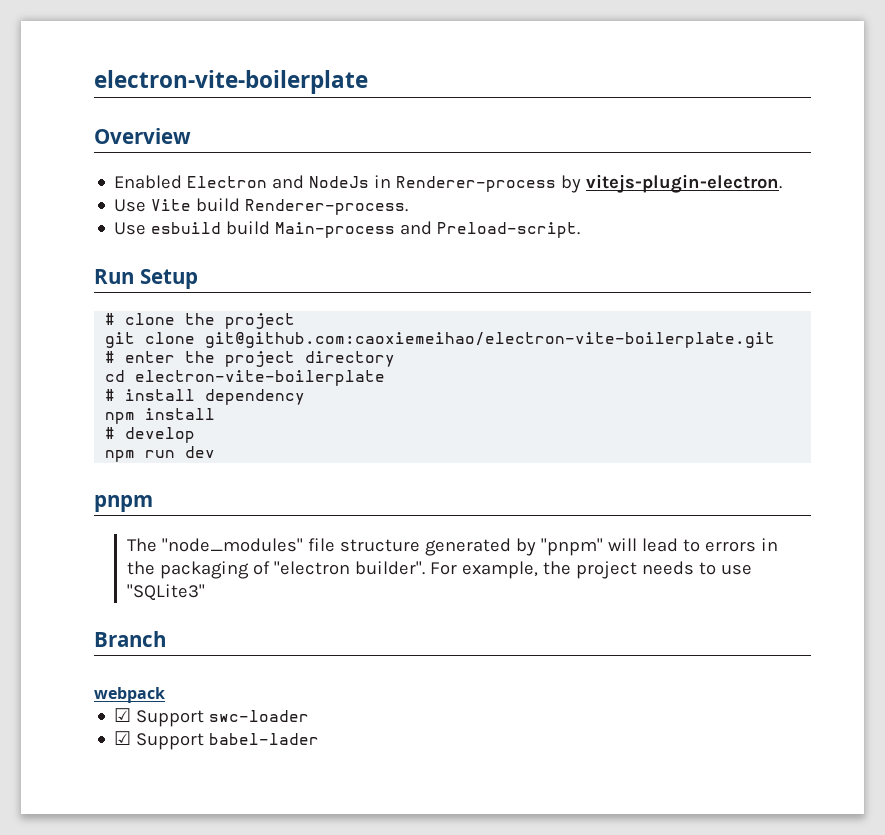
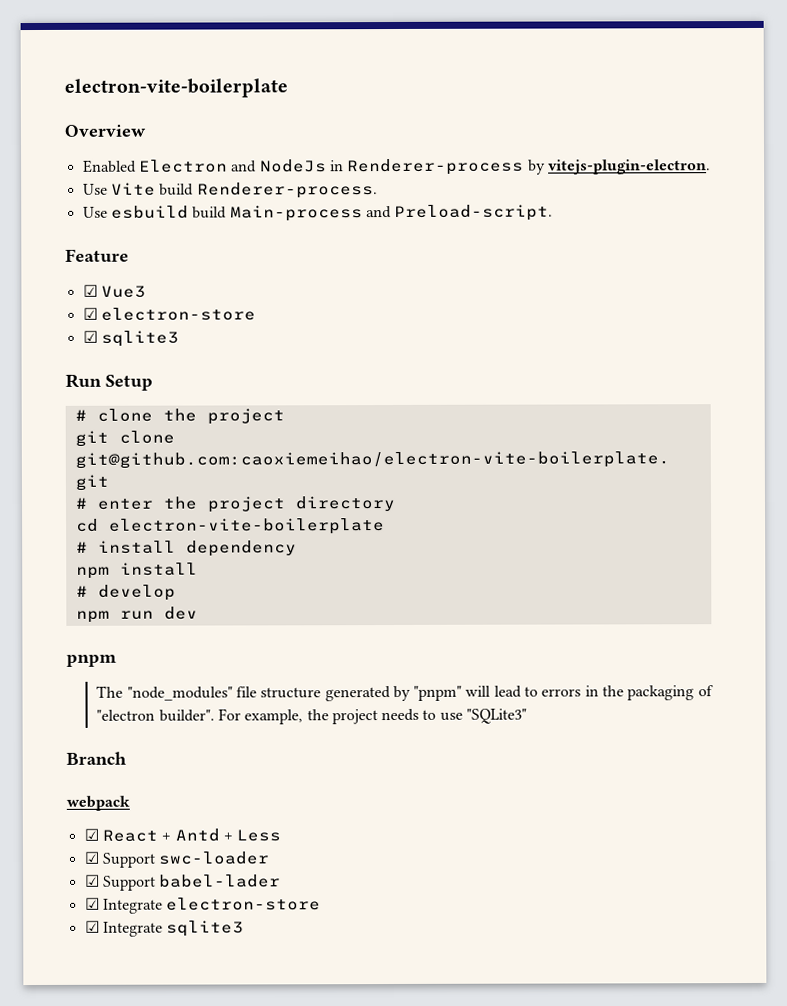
+ Feature
+ ☑ Vue3
+ ☑ electron-store
+ ☑ sqlite3
+ ☑ React + Antd + Less
+ ☑ Integrate electron-store
+ ☑ Integrate sqlite3

